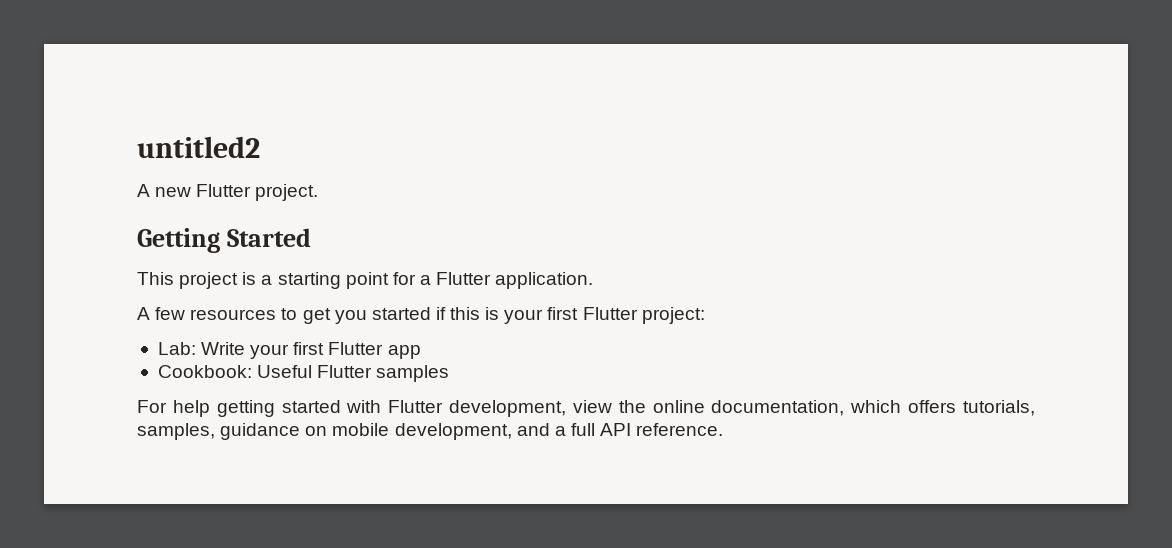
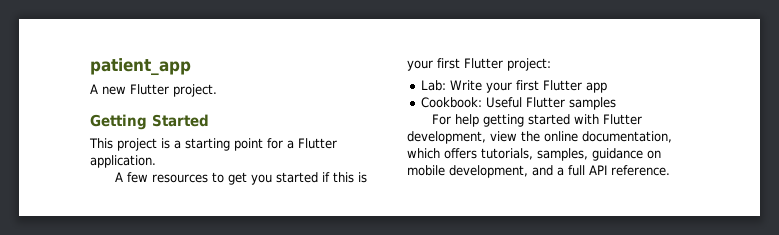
- untitled2
+ patient_app

